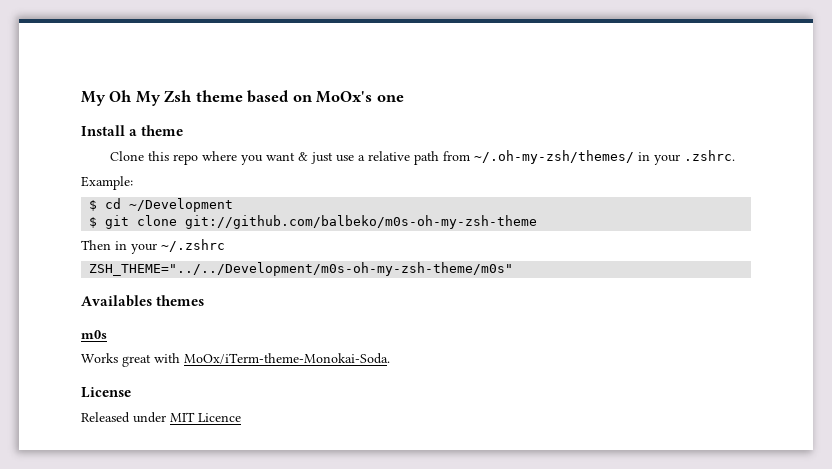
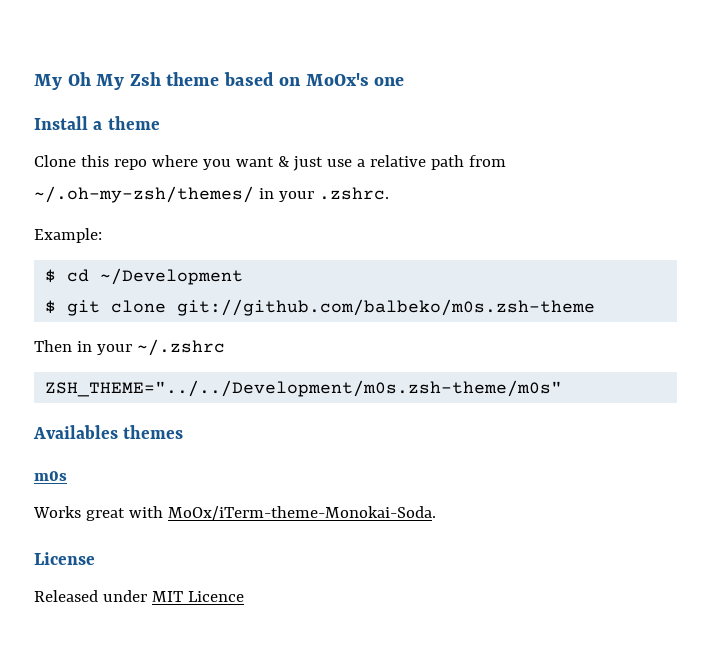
- $ git clone git://github.com/balbeko/m0s-oh-my-zsh-theme
+ $ git clone git://github.com/balbeko/m0s.zsh-theme
- ZSH_THEME="../../Development/m0s-oh-my-zsh-theme/m0s"
+ ZSH_THEME="../../Development/m0s.zsh-theme/m0s"

